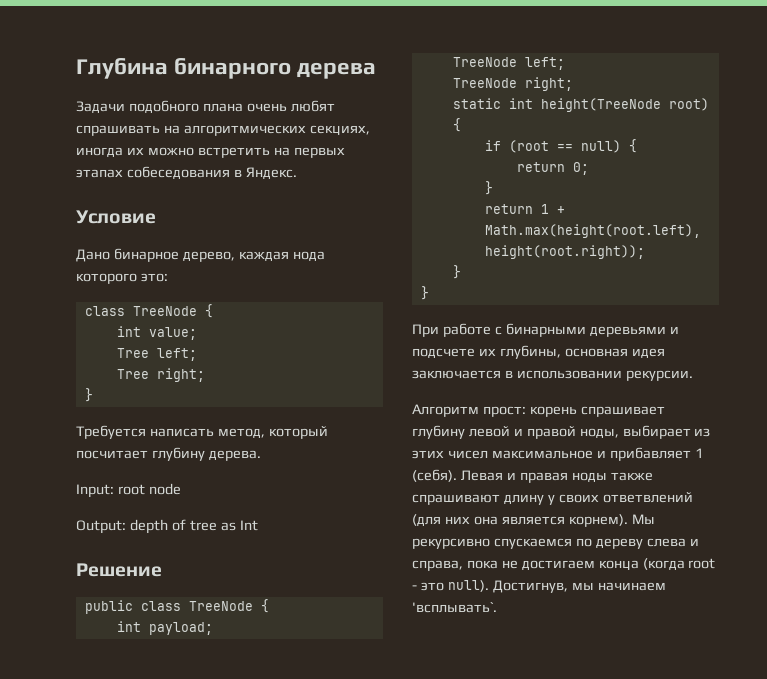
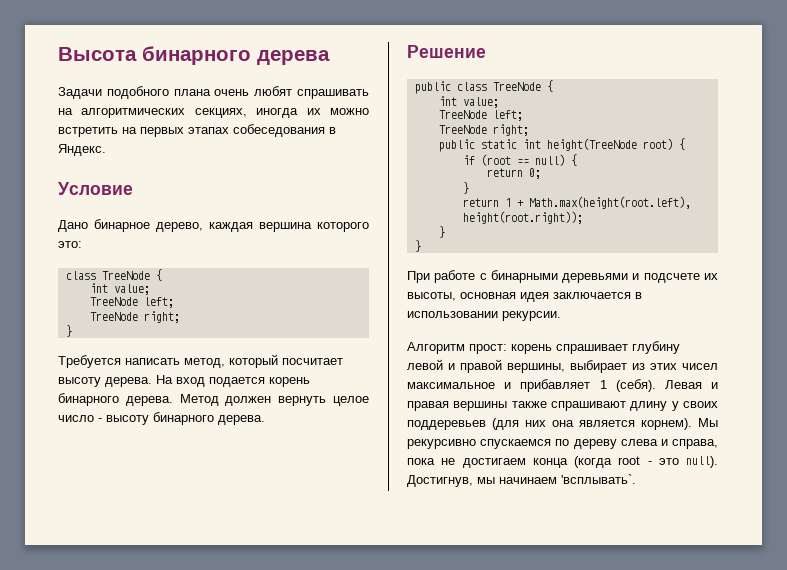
- Глубина бинарного дерева
+ Высота бинарного дерева
- Дано бинарное дерево, каждая нода которого это:
+ Дано бинарное дерево, каждая вершина которого это:
  class TreeNode {
  int value;
- Tree left;
- Tree right;
+ TreeNode left;
+ TreeNode right;
- Требуется написать метод, который посчитает глубину дерева.
- Input: root node
- Output: depth of tree as Int
+ Требуется написать метод, который посчитает высоту дерева. На вход подается корень бинарного дерева. Метод должен вернуть целое число - высоту бинарного дерева.
  public class TreeNode {
- int payload;
+ int value;
  TreeNode left;
  TreeNode right;
- static int height(TreeNode root) {
+ public static int height(TreeNode root) {
- При работе с бинарными деревьями и подсчете их глубины, основная идея заключается в использовании рекурсии.
+ При работе с бинарными деревьями и подсчете их высоты, основная идея заключается в использовании рекурсии.
- Алгоритм прост: корень спрашивает глубину левой и правой ноды, выбирает из этих чисел максимальное и прибавляет 1 (себя).
+ Алгоритм прост: корень спрашивает глубину левой и правой вершины, выбирает из этих чисел максимальное и прибавляет 1 (себя).
- Левая и правая ноды также спрашивают длину у своих ответвлений (для них она является корнем).
+ Левая и правая вершины также спрашивают длину у своих поддеревьев (для них она является корнем).

